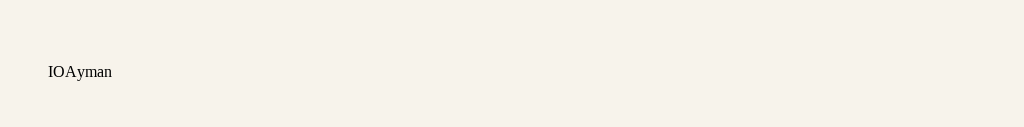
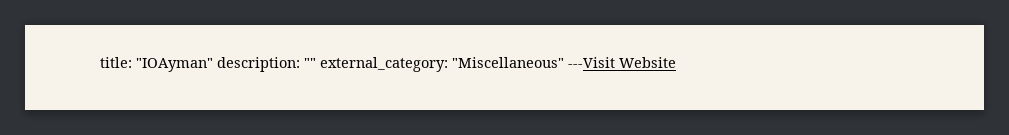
- IOAyman
+ title: "IOAyman" description: "" external_category: "Miscellaneous" ---Visit Website

